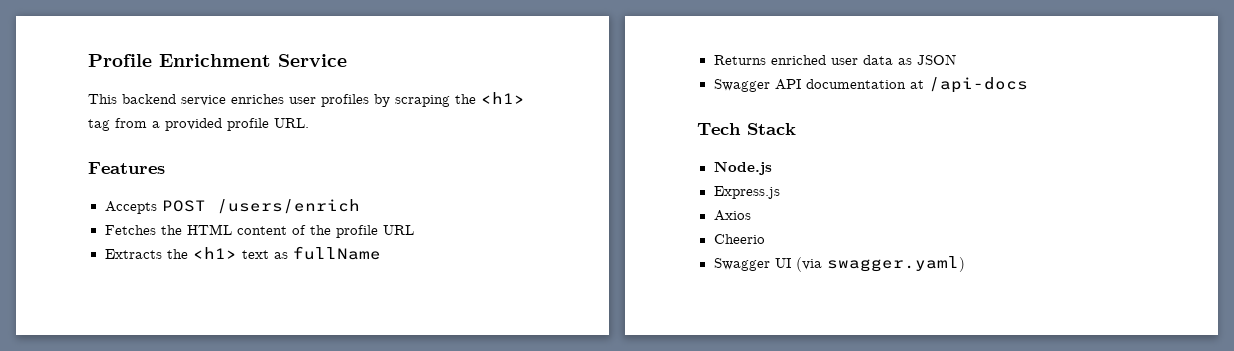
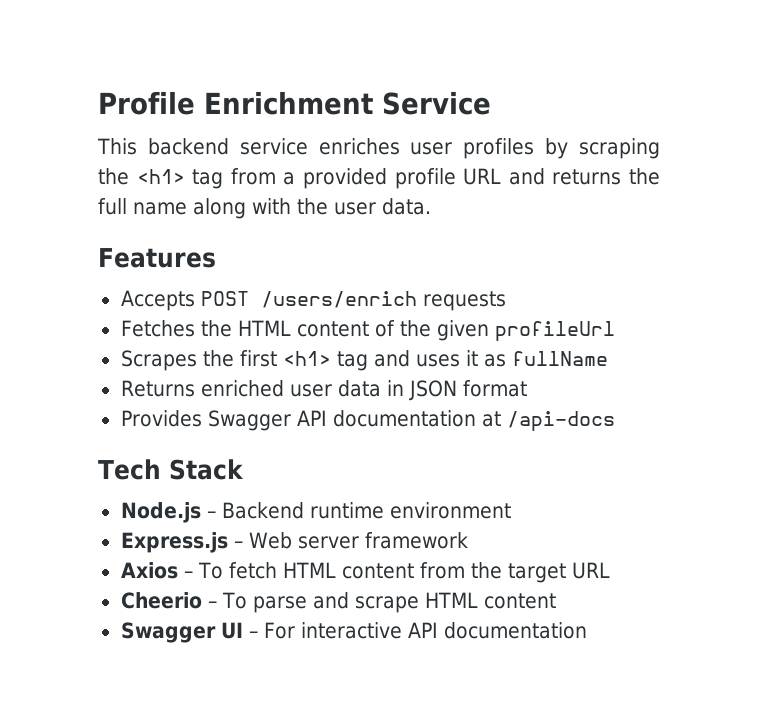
- This backend service enriches user profiles by scraping the <h1> tag from a provided profile URL.
+ This backend service enriches user profiles by scraping the <h1> tag from a provided profile URL and returns the full name along with the user data.
- Accepts POST /users/enrich
+ Accepts POST /users/enrich requests
- Fetches the HTML content of the profile URL
- Extracts the <h1> text as fullName
+ Fetches the HTML content of the given profileUrl
+ Scrapes the first <h1> tag and uses it as fullName
- Returns enriched user data as JSON
- Swagger API documentation at /api-docs
+ Returns enriched user data in JSON format
+ Provides Swagger API documentation at /api-docs
- Node.js
- Express.js
- Axios
- Cheerio
- Swagger UI (via swagger.yaml)
+ Node.js – Backend runtime environment
+ Express.js – Web server framework
+ Axios – To fetch HTML content from the target URL
+ Cheerio – To parse and scrape HTML content
+ Swagger UI – For interactive API documentation

